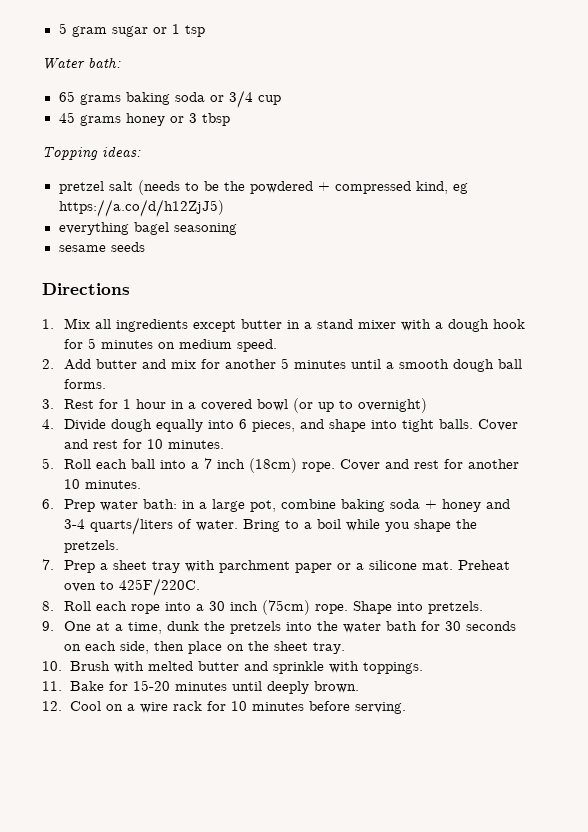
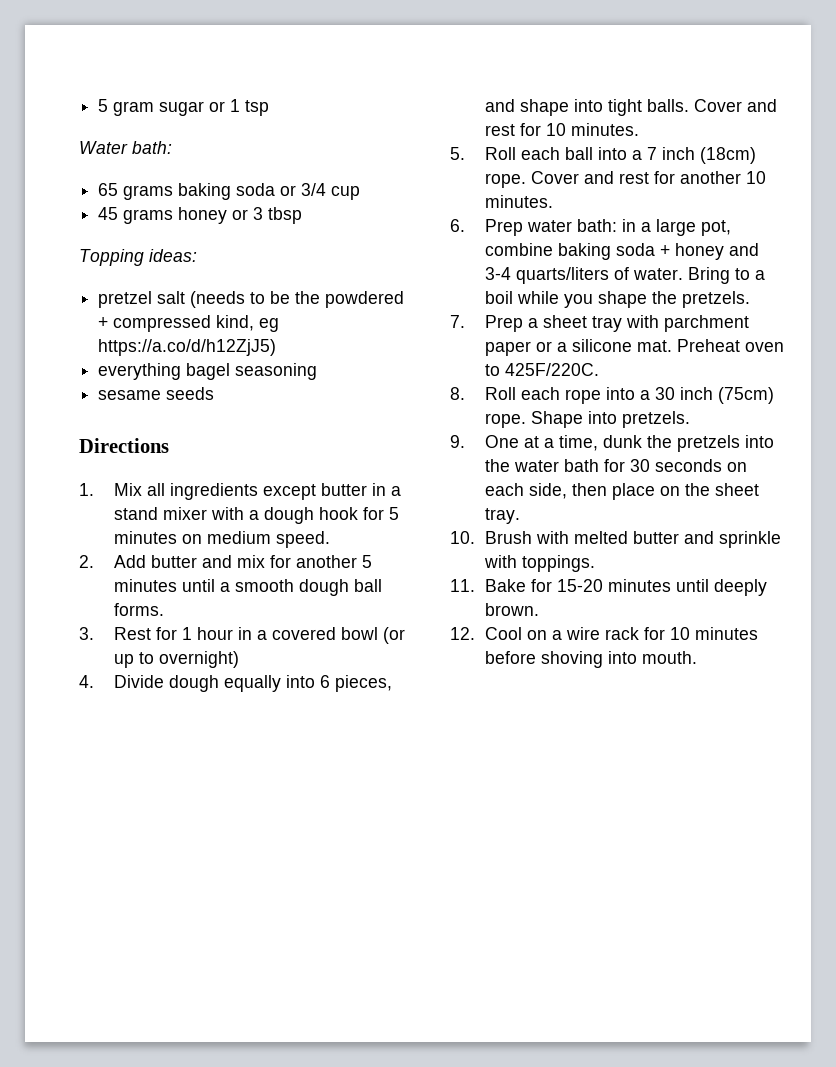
- 12. Cool on a wire rack for 10 minutes before serving.
+ 12. Cool on a wire rack for 10 minutes before shoving into mouth.

